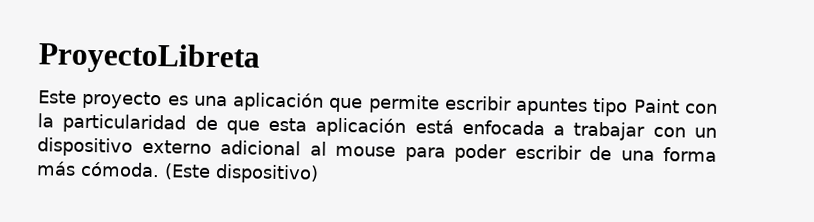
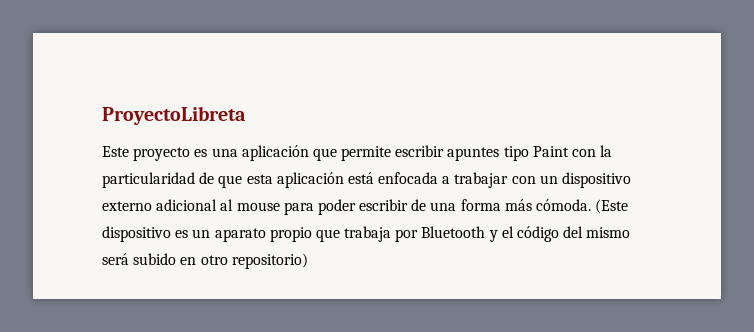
- (Este dispositivo)
+ (Este dispositivo es un aparato propio que trabaja por Bluetooth y el código del mismo será subido en otro repositorio)

